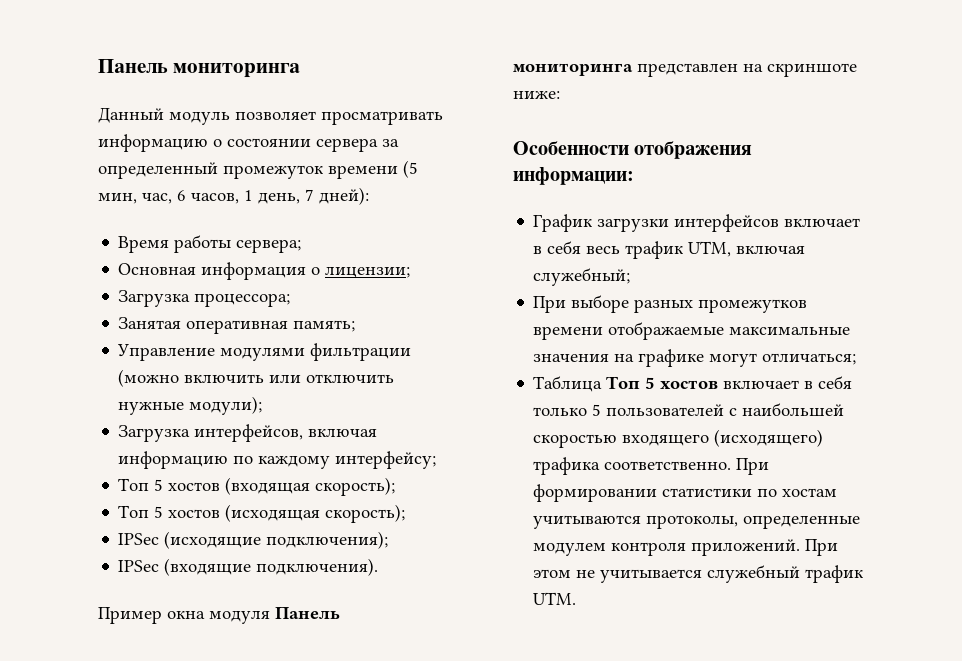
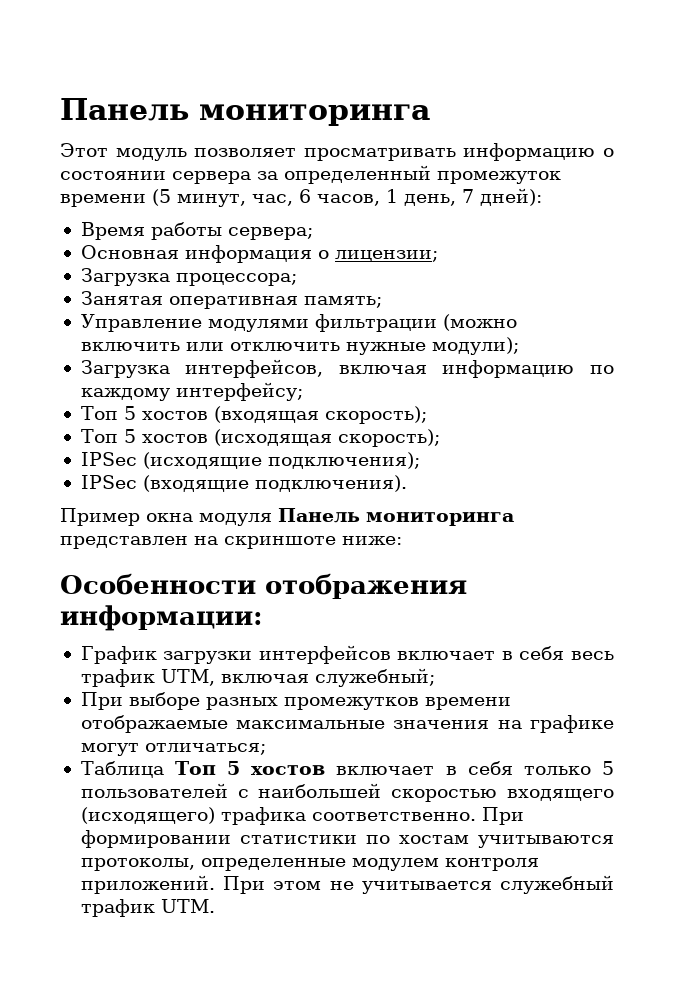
- Данный модуль позволяет просматривать информацию о состоянии сервера за определенный промежуток времени (5 мин, час, 6 часов, 1 день, 7 дней):
+ Этот модуль позволяет просматривать информацию о состоянии сервера за определенный промежуток времени (5 минут, час, 6 часов, 1 день, 7 дней):

